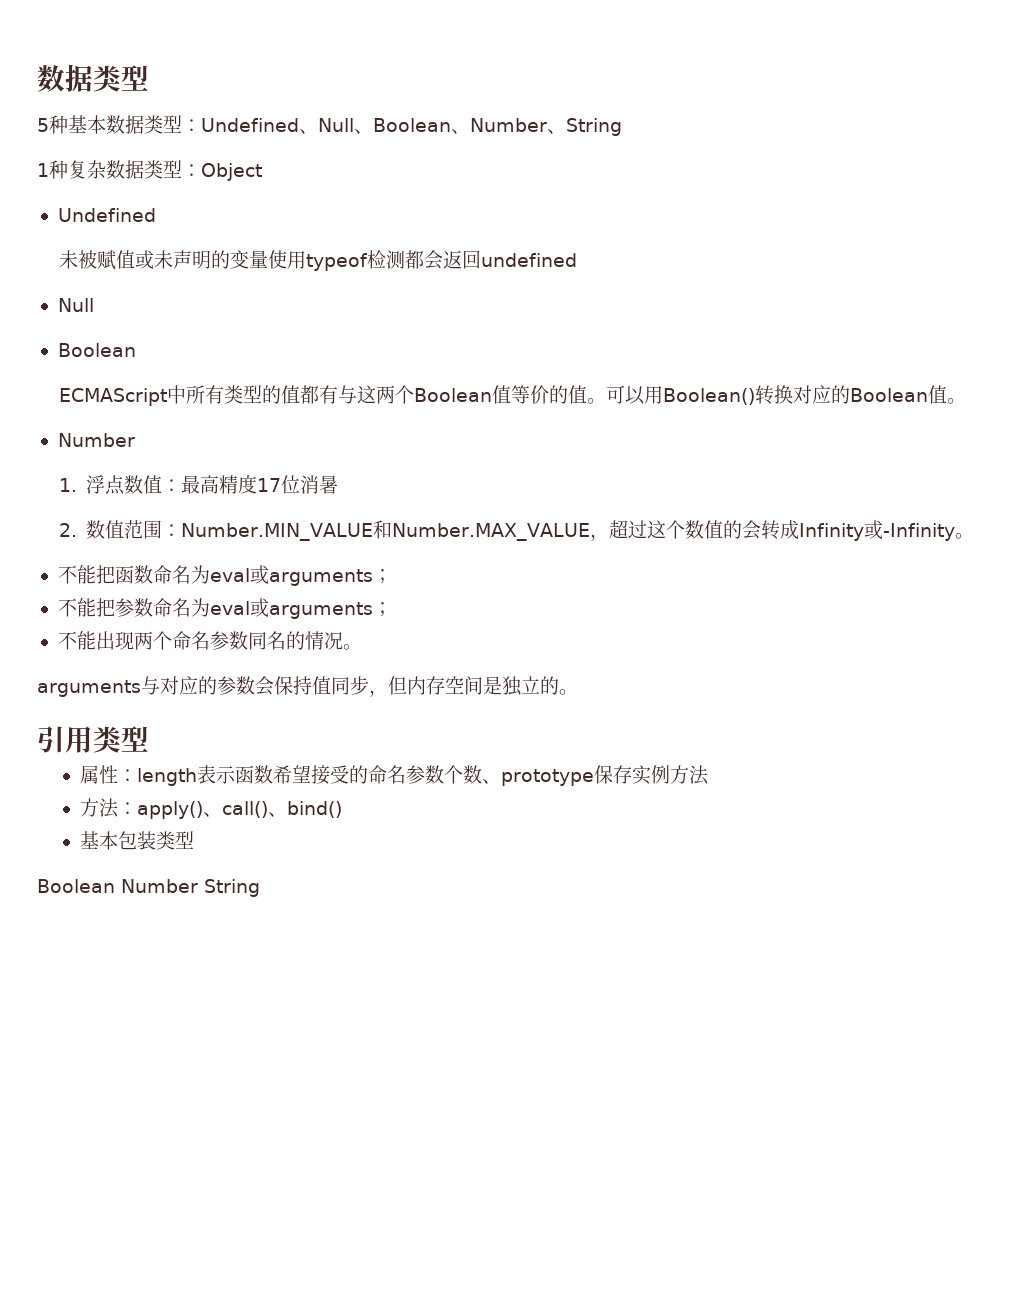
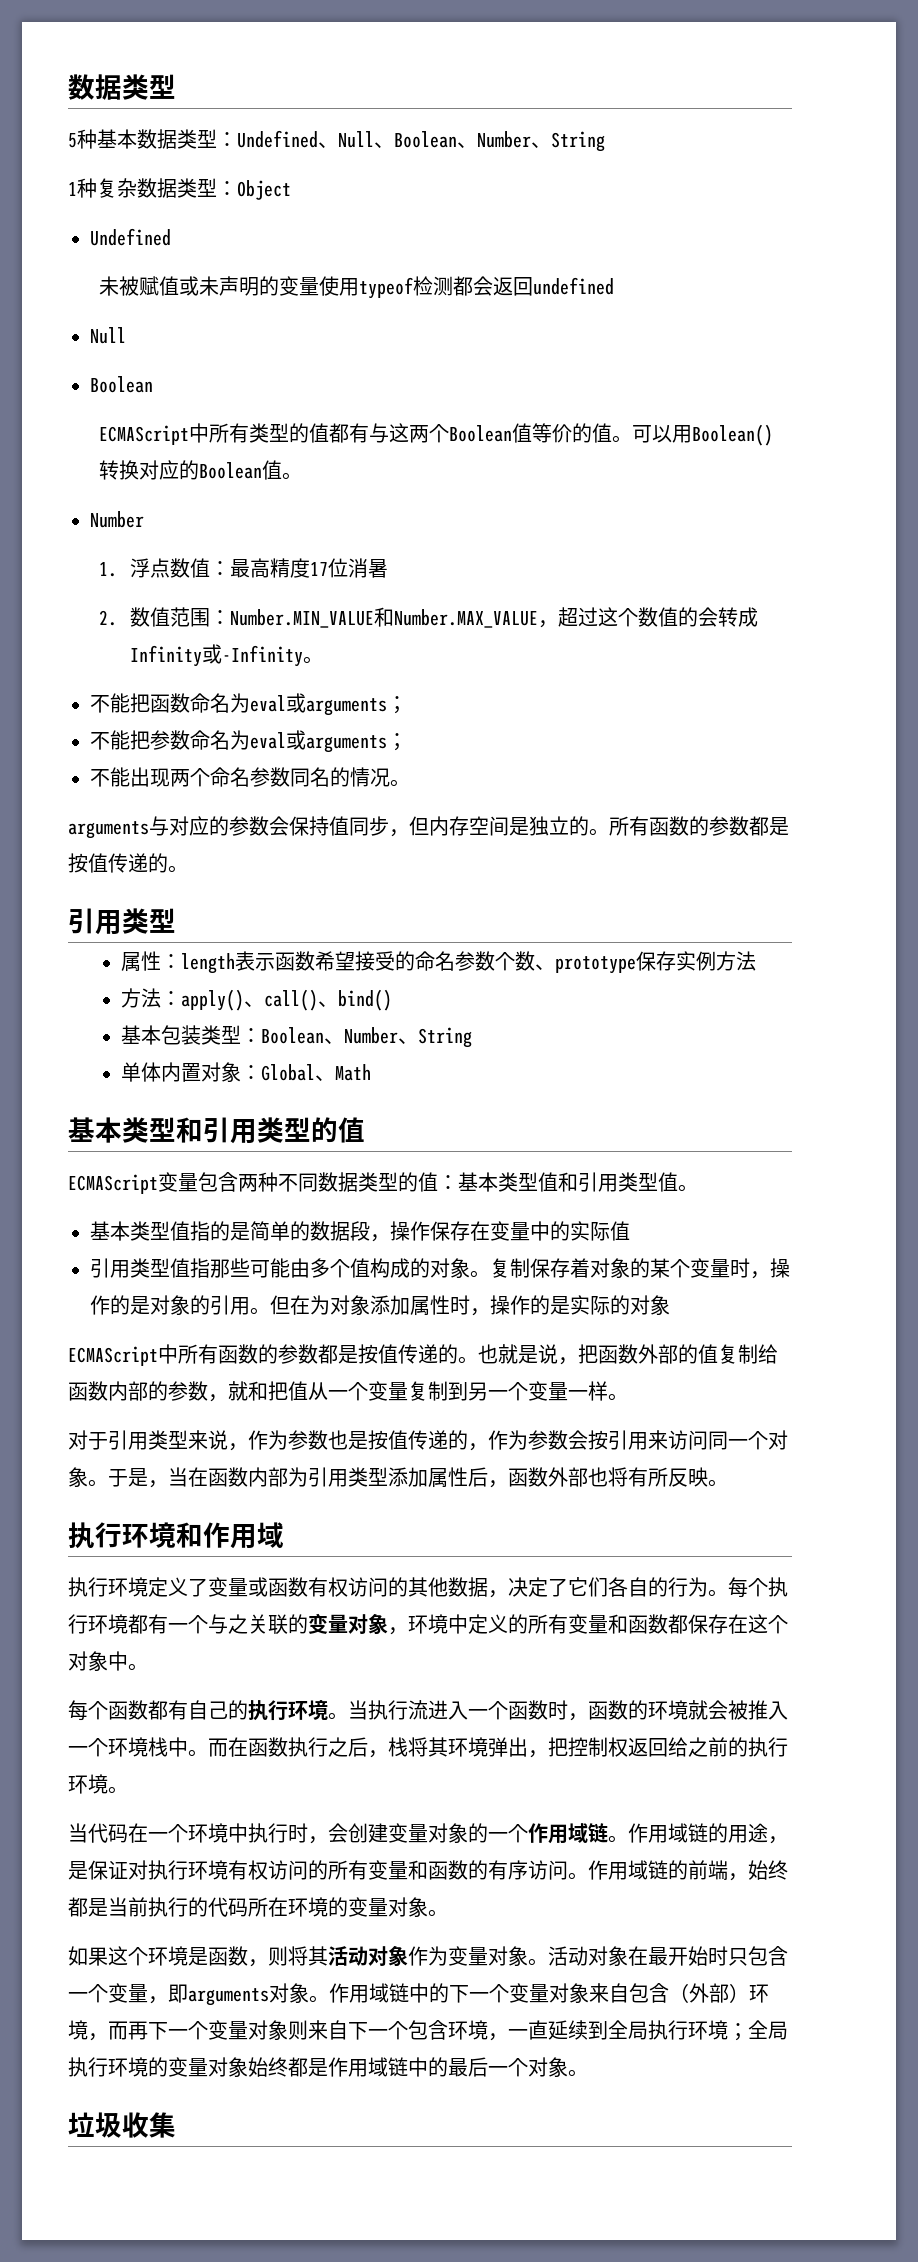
- arguments与对应的参数会保持值同步，但内存空间是独立的。
+ arguments与对应的参数会保持值同步，但内存空间是独立的。所有函数的参数都是按值传递的。
- 基本包装类型
- Boolean Number String
+ 基本包装类型：Boolean、Number、String
+ 单体内置对象：Global、Math
+ 基本类型和引用类型的值
+ ECMAScript变量包含两种不同数据类型的值：基本类型值和引用类型值。
+ 基本类型值指的是简单的数据段，操作保存在变量中的实际值
+ 引用类型值指那些可能由多个值构成的对象。复制保存着对象的某个变量时，操作的是对象的引用。但在为对象添加属性时，操作的是实际的对象
+ ECMAScript中所有函数的参数都是按值传递的。也就是说，把函数外部的值复制给函数内部的参数，就和把值从一个变量复制到另一个变量一样。
+ 对于引用类型来说，作为参数也是按值传递的，作为参数会按引用来访问同一个对象。于是，当在函数内部为引用类型添加属性后，函数外部也将有所反映。
+ 执行环境和作用域
+ 执行环境定义了变量或函数有权访问的其他数据，决定了它们各自的行为。每个执行环境都有一个与之关联的变量对象，环境中定义的所有变量和函数都保存在这个对象中。
+ 每个函数都有自己的执行环境。当执行流进入一个函数时，函数的环境就会被推入一个环境栈中。而在函数执行之后，栈将其环境弹出，把控制权返回给之前的执行环境。
+ 当代码在一个环境中执行时，会创建变量对象的一个作用域链。作用域链的用途，是保证对执行环境有权访问的所有变量和函数的有序访问。作用域链的前端，始终都是当前执行的代码所在环境的变量对象。
+ 如果这个环境是函数，则将其活动对象作为变量对象。活动对象在最开始时只包含一个变量，即arguments对象。作用域链中的下一个变量对象来自包含（外部）环境，而再下一个变量对象则来自下一个包含环境，一直延续到全局执行环境；全局执行环境的变量对象始终都是作用域链中的最后一个对象。
+ 垃圾收集

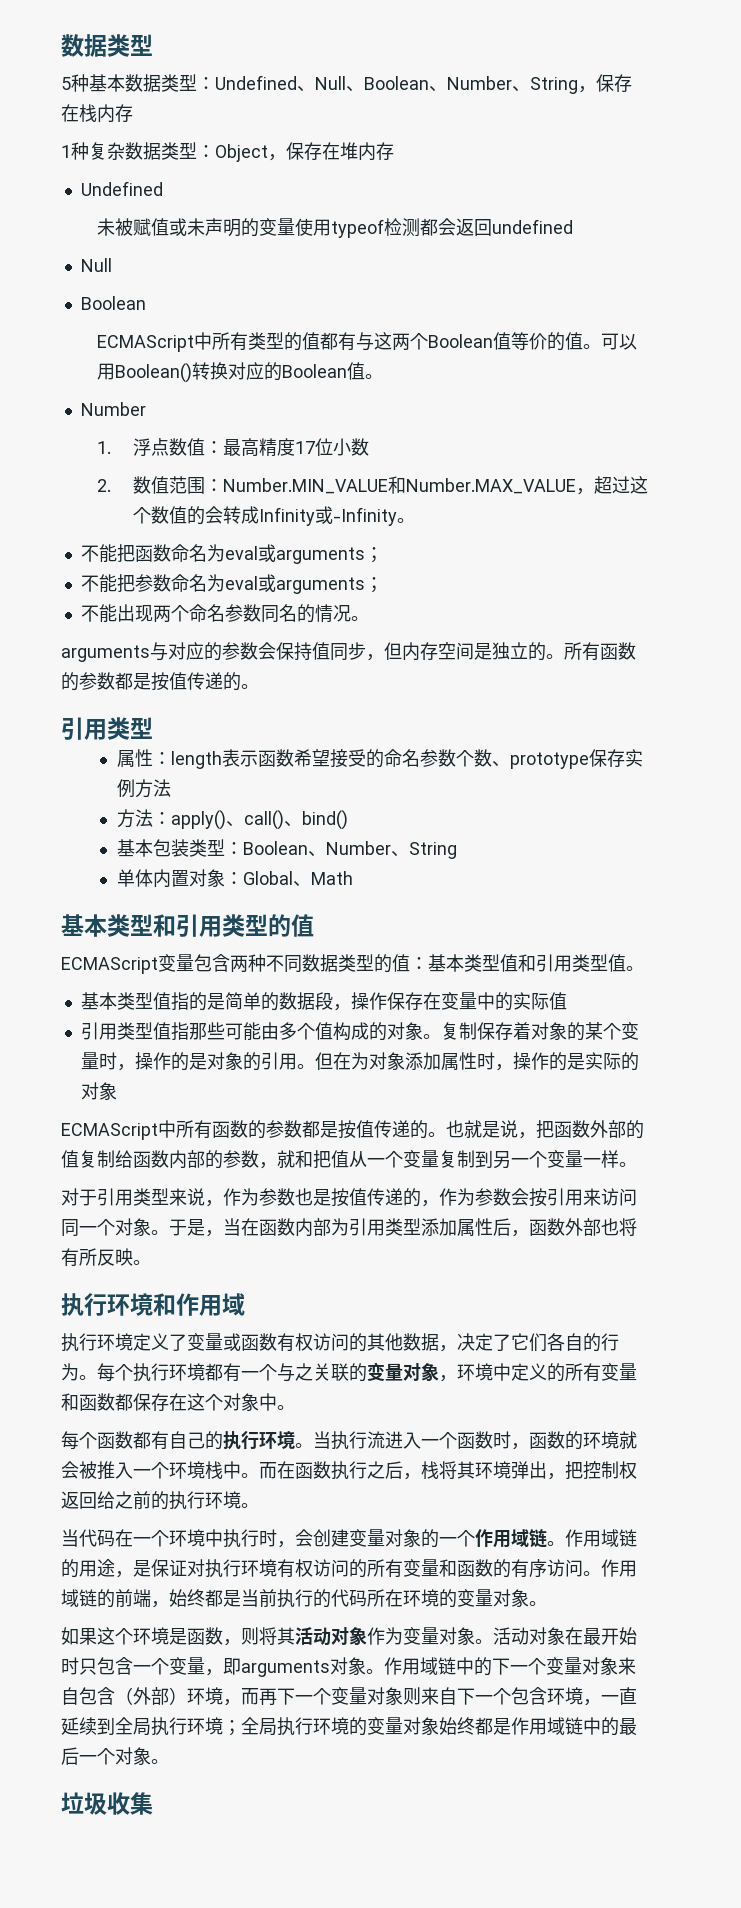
- 5种基本数据类型：Undefined、Null、Boolean、Number、String
+ 5种基本数据类型：Undefined、Null、Boolean、Number、String，保存在栈内存
- 1种复杂数据类型：Object
+ 1种复杂数据类型：Object，保存在堆内存
- 1.浮点数值：最高精度17位消暑
+ 1.浮点数值：最高精度17位小数

